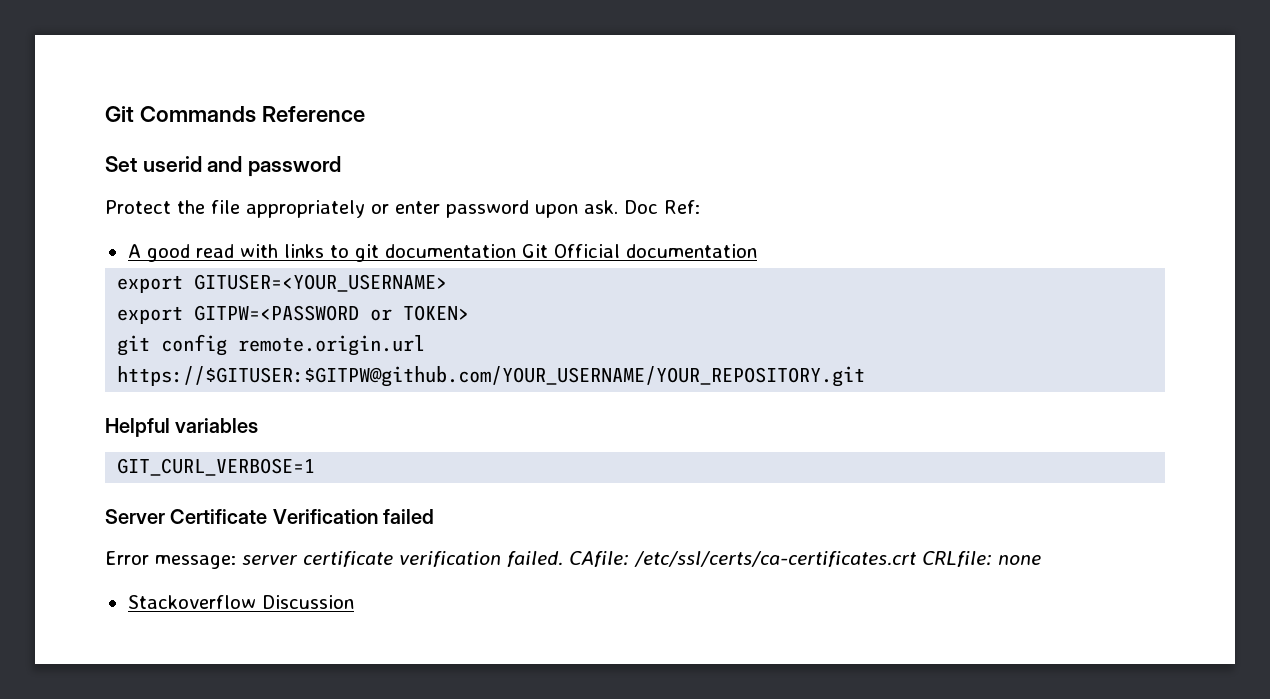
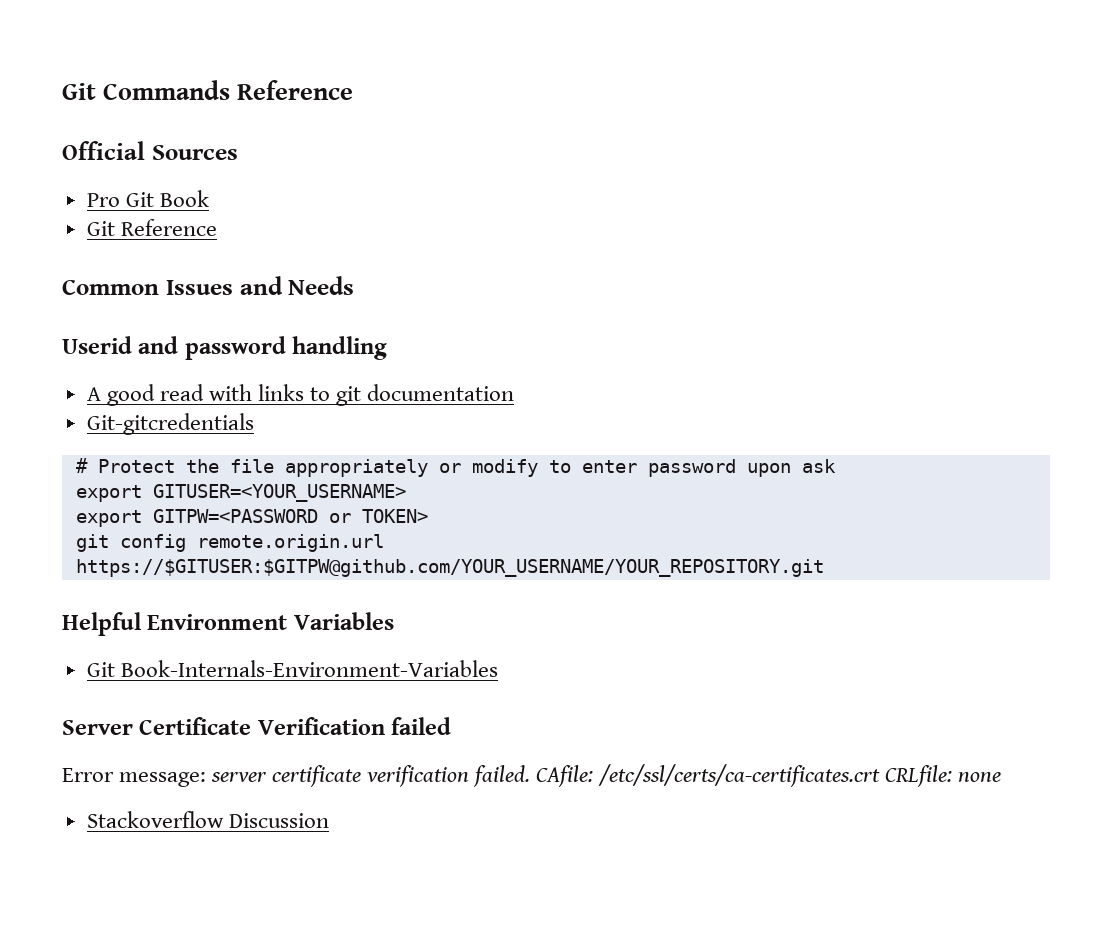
- Set userid and password
- Protect the file appropriately or enter password upon ask. Doc Ref:
+ Official Sources
+ Pro Git Book
+ Git Reference
+ Common Issues and Needs
+ Userid and password handling
- A good read with links to git documentation Git Official documentation
+ A good read with links to git documentation
+ Git-gitcredentials
+ # Protect the file appropriately or modify to enter password upon ask
- Helpful variables
- GIT_CURL_VERBOSE=1
+ Helpful Environment Variables
+ Git Book-Internals-Environment-Variables

